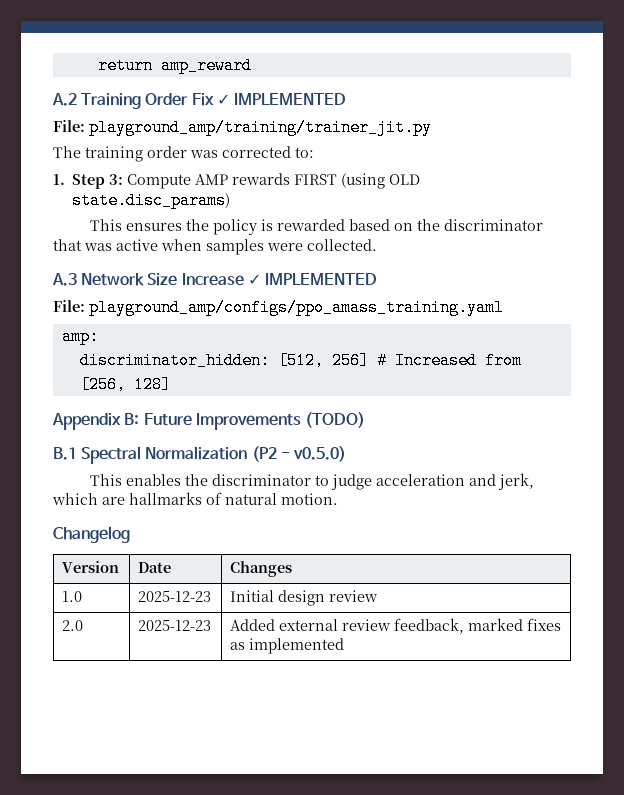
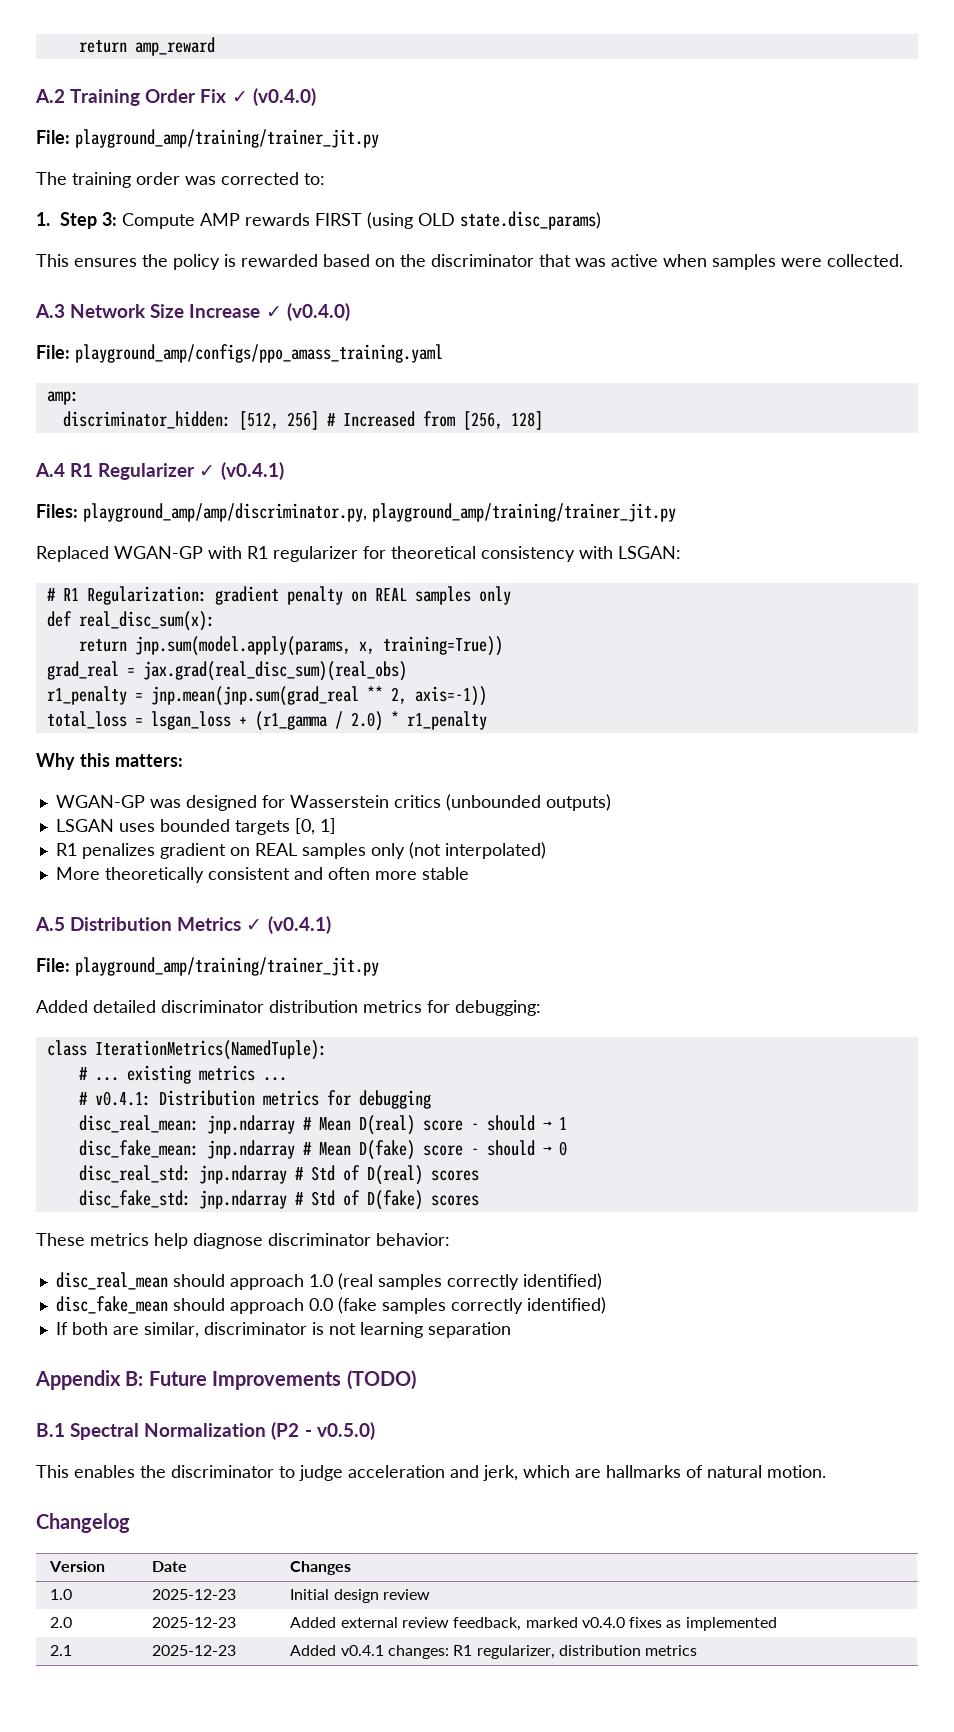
- A.2 Training Order Fix ✓ IMPLEMENTED
+ A.2 Training Order Fix ✓ (v0.4.0)
- A.3 Network Size Increase ✓ IMPLEMENTED
+ A.3 Network Size Increase ✓ (v0.4.0)
+ A.4 R1 Regularizer ✓ (v0.4.1)
+ Files: playground_amp/amp/discriminator.py, playground_amp/training/trainer_jit.py
+ Replaced WGAN-GP with R1 regularizer for theoretical consistency with LSGAN:
+ # R1 Regularization: gradient penalty on REAL samples only
+ def real_disc_sum(x):
+ return jnp.sum(model.apply(params, x, training=True))
+ grad_real = jax.grad(real_disc_sum)(real_obs)
+ r1_penalty = jnp.mean(jnp.sum(grad_real ** 2, axis=-1))
+ total_loss = lsgan_loss + (r1_gamma / 2.0) * r1_penalty
+ Why this matters:
+ WGAN-GP was designed for Wasserstein critics (unbounded outputs)
+ LSGAN uses bounded targets [0, 1]
+ R1 penalizes gradient on REAL samples only (not interpolated)
+ More theoretically consistent and often more stable
+ A.5 Distribution Metrics ✓ (v0.4.1)
+ File: playground_amp/training/trainer_jit.py
+ Added detailed discriminator distribution metrics for debugging:
+ class IterationMetrics(NamedTuple):
+ # ... existing metrics ...
+ # v0.4.1: Distribution metrics for debugging
+ disc_real_mean: jnp.ndarray # Mean D(real) score - should → 1
+ disc_fake_mean: jnp.ndarray # Mean D(fake) score - should → 0
+ disc_real_std: jnp.ndarray # Std of D(real) scores
+ disc_fake_std: jnp.ndarray # Std of D(fake) scores
+ These metrics help diagnose discriminator behavior:
+ disc_real_mean should approach 1.0 (real samples correctly identified)
+ disc_fake_mean should approach 0.0 (fake samples correctly identified)
+ If both are similar, discriminator is not learning separation
- 2.0 | 2025-12-23 | Added external review feedback, marked fixes as implemented
+ 2.0 | 2025-12-23 | Added external review feedback, marked v0.4.0 fixes as implemented
+ 2.1 | 2025-12-23 | Added v0.4.1 changes: R1 regularizer, distribution metrics

